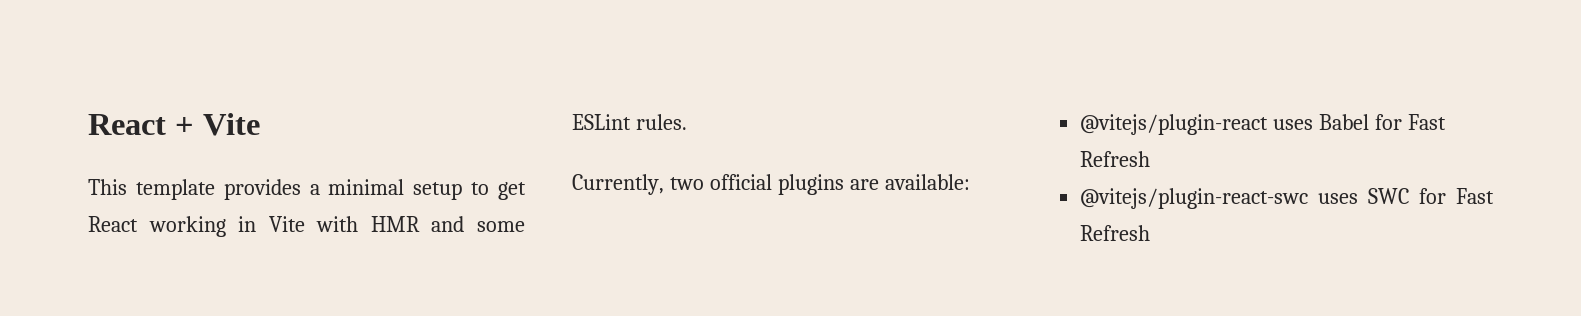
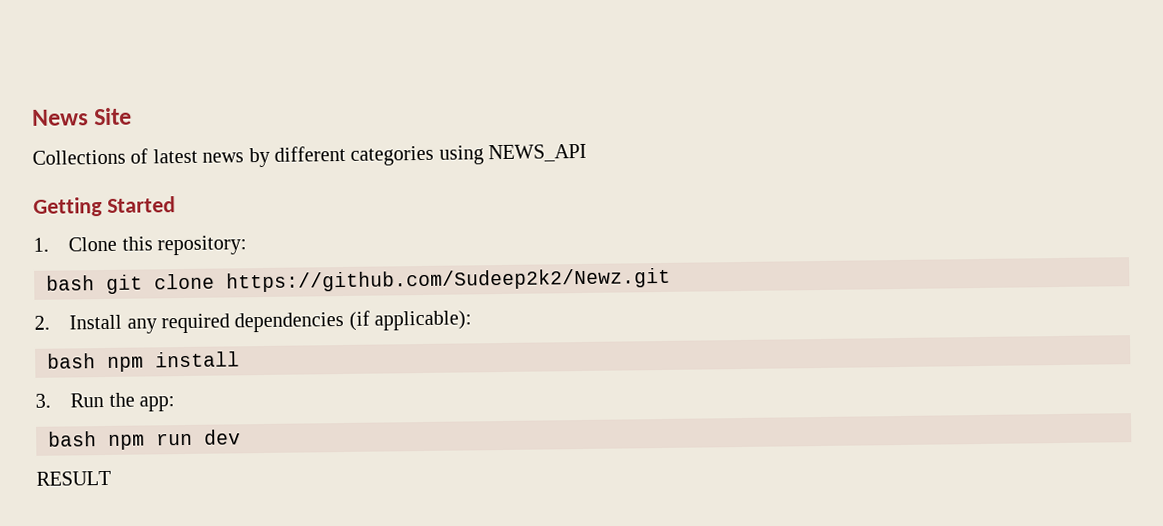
- React + Vite
- This template provides a minimal setup to get React working in Vite with HMR and some ESLint rules.
- Currently, two official plugins are available:
- @vitejs/plugin-react uses Babel for Fast Refresh
- @vitejs/plugin-react-swc uses SWC for Fast Refresh
+ News Site
+ Collections of latest news by different categories using NEWS_API
+ Getting Started
+ 1. Clone this repository:
+ bash git clone https://github.com/Sudeep2k2/Newz.git
+ 2. Install any required dependencies (if applicable):
+ bash npm install
+ 3. Run the app:
+ bash npm run dev
+ RESULT

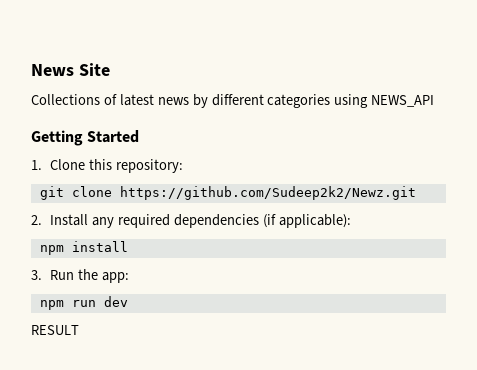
- bash git clone https://github.com/Sudeep2k2/Newz.git
+ git clone https://github.com/Sudeep2k2/Newz.git
- bash npm install
+ npm install
- bash npm run dev
+ npm run dev

